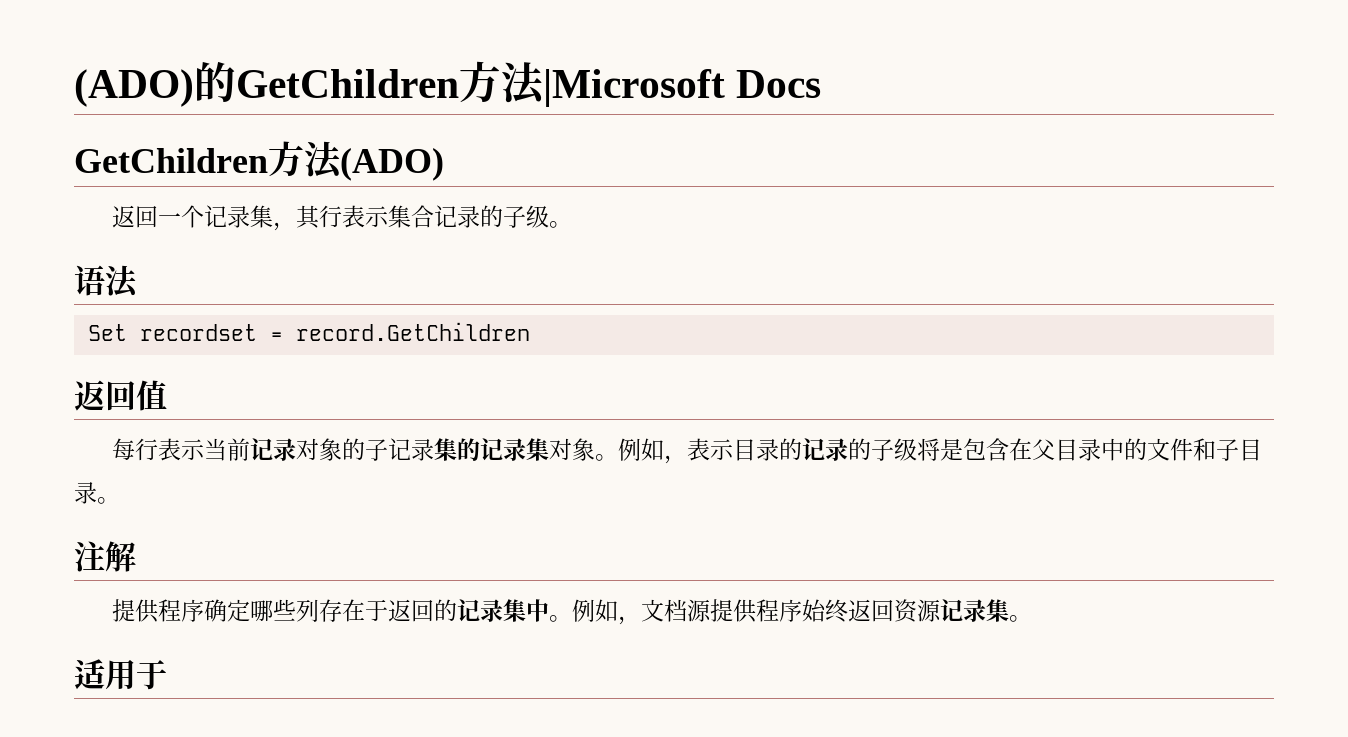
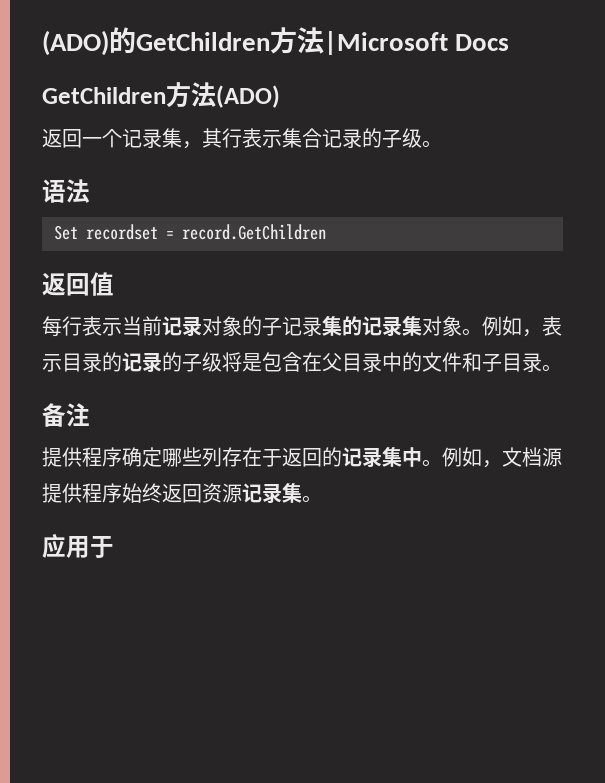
- 注解
+ 备注
- 适用于
+ 应用于

